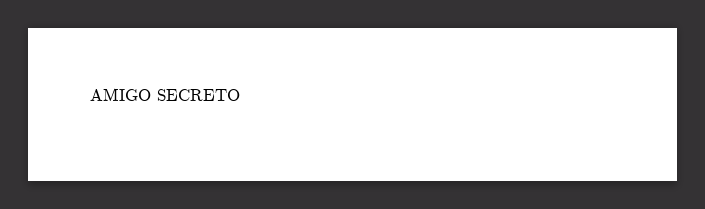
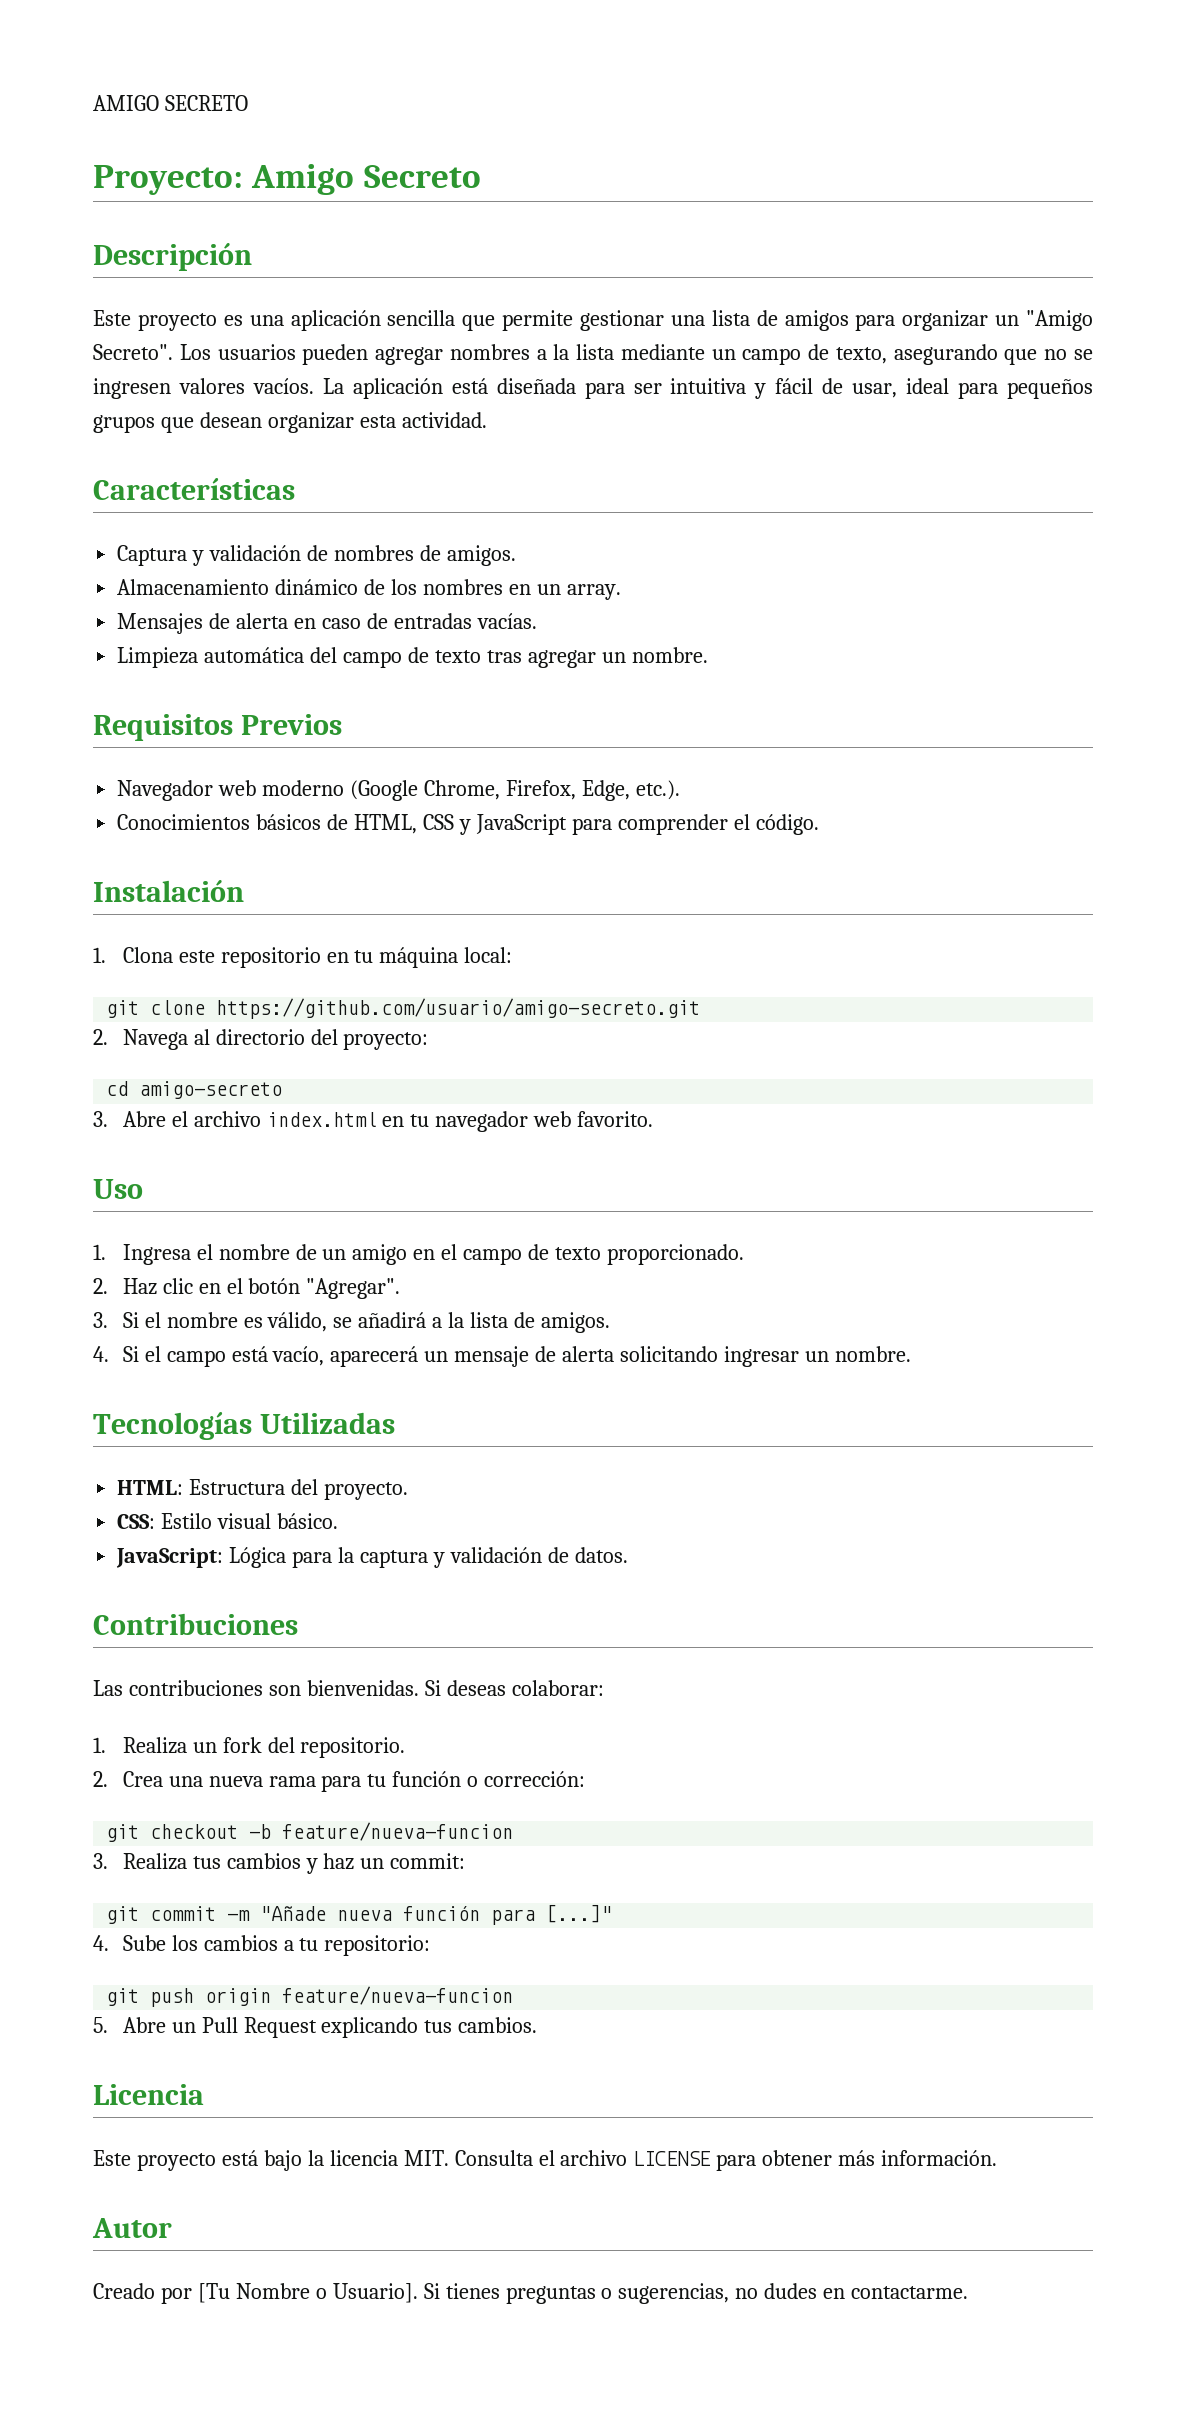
+ Proyecto: Amigo Secreto
+ Descripción
+ Este proyecto es una aplicación sencilla que permite gestionar una lista de amigos para organizar un "Amigo Secreto". Los usuarios pueden agregar nombres a la lista mediante un campo de texto, asegurando que no se ingresen valores vacíos. La aplicación está diseñada para ser intuitiva y fácil de usar, ideal para pequeños grupos que desean organizar esta actividad.
+ Características
+ Captura y validación de nombres de amigos.
+ Almacenamiento dinámico de los nombres en un array.
+ Mensajes de alerta en caso de entradas vacías.
+ Limpieza automática del campo de texto tras agregar un nombre.
+ Requisitos Previos
+ Navegador web moderno (Google Chrome, Firefox, Edge, etc.).
+ Conocimientos básicos de HTML, CSS y JavaScript para comprender el código.
+ Instalación
+ 1. Clona este repositorio en tu máquina local:
+ git clone https://github.com/usuario/amigo-secreto.git
+ 2. Navega al directorio del proyecto:
+ cd amigo-secreto
+ 3. Abre el archivo index.html en tu navegador web favorito.
+ Uso
+ 1. Ingresa el nombre de un amigo en el campo de texto proporcionado.
+ 2. Haz clic en el botón "Agregar".
+ 3. Si el nombre es válido, se añadirá a la lista de amigos.
+ 4. Si el campo está vacío, aparecerá un mensaje de alerta solicitando ingresar un nombre.
+ Tecnologías Utilizadas
+ HTML: Estructura del proyecto.
+ CSS: Estilo visual básico.
+ JavaScript: Lógica para la captura y validación de datos.
+ Contribuciones
+ Las contribuciones son bienvenidas. Si deseas colaborar:
+ 1. Realiza un fork del repositorio.
+ 2. Crea una nueva rama para tu función o corrección:
+ git checkout -b feature/nueva-funcion
+ 3. Realiza tus cambios y haz un commit:
+ git commit -m "Añade nueva función para [...]"
+ 4. Sube los cambios a tu repositorio:
+ git push origin feature/nueva-funcion
+ 5. Abre un Pull Request explicando tus cambios.
+ Licencia
+ Este proyecto está bajo la licencia MIT. Consulta el archivo LICENSE para obtener más información.
+ Autor
+ Creado por [Tu Nombre o Usuario]. Si tienes preguntas o sugerencias, no dudes en contactarme.

